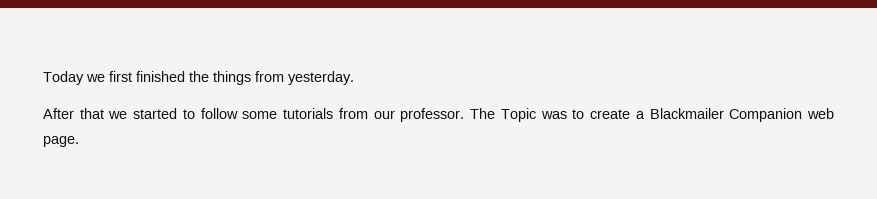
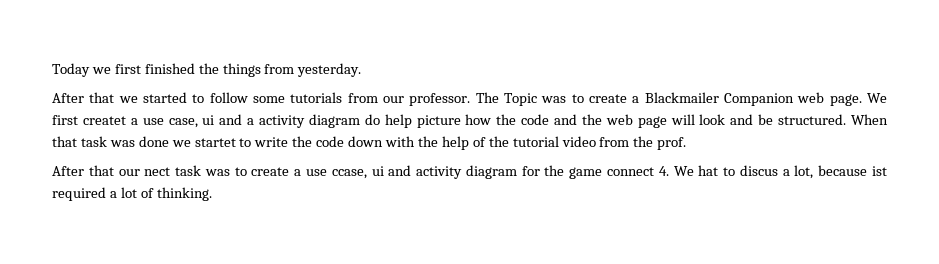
+ We first createt a use case, ui and a activity diagram do help picture how the code and the web page will look and be structured. When that task was done we startet to write the code down with the help of the tutorial video from the prof.
+ After that our nect task was to create a use ccase, ui and activity diagram for the game connect 4. We hat to discus a lot, because ist required a lot of thinking.

